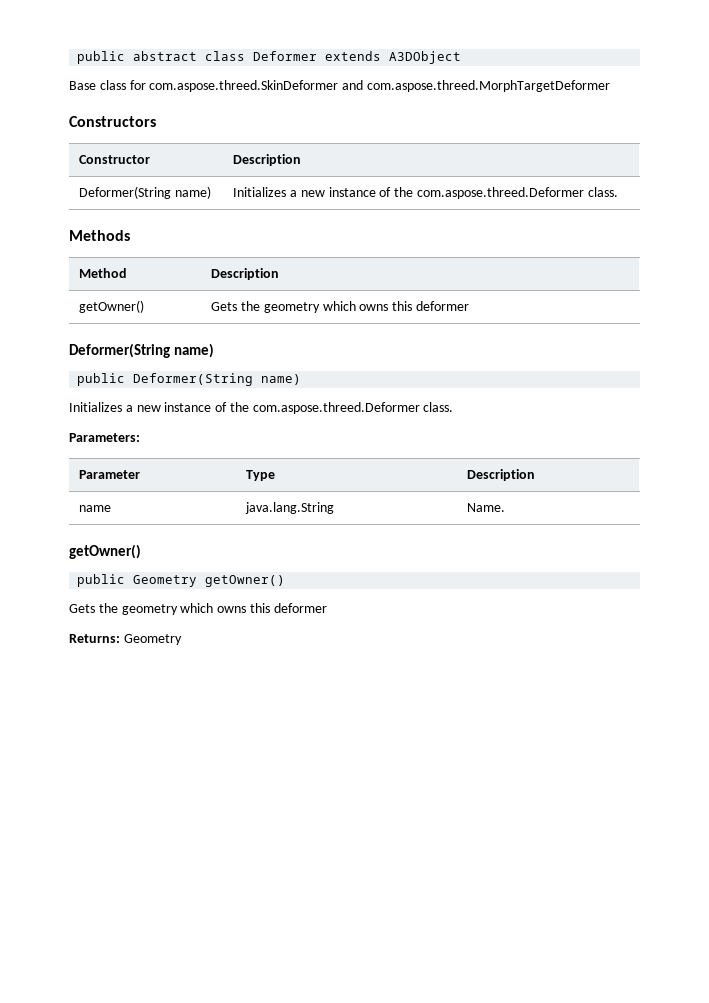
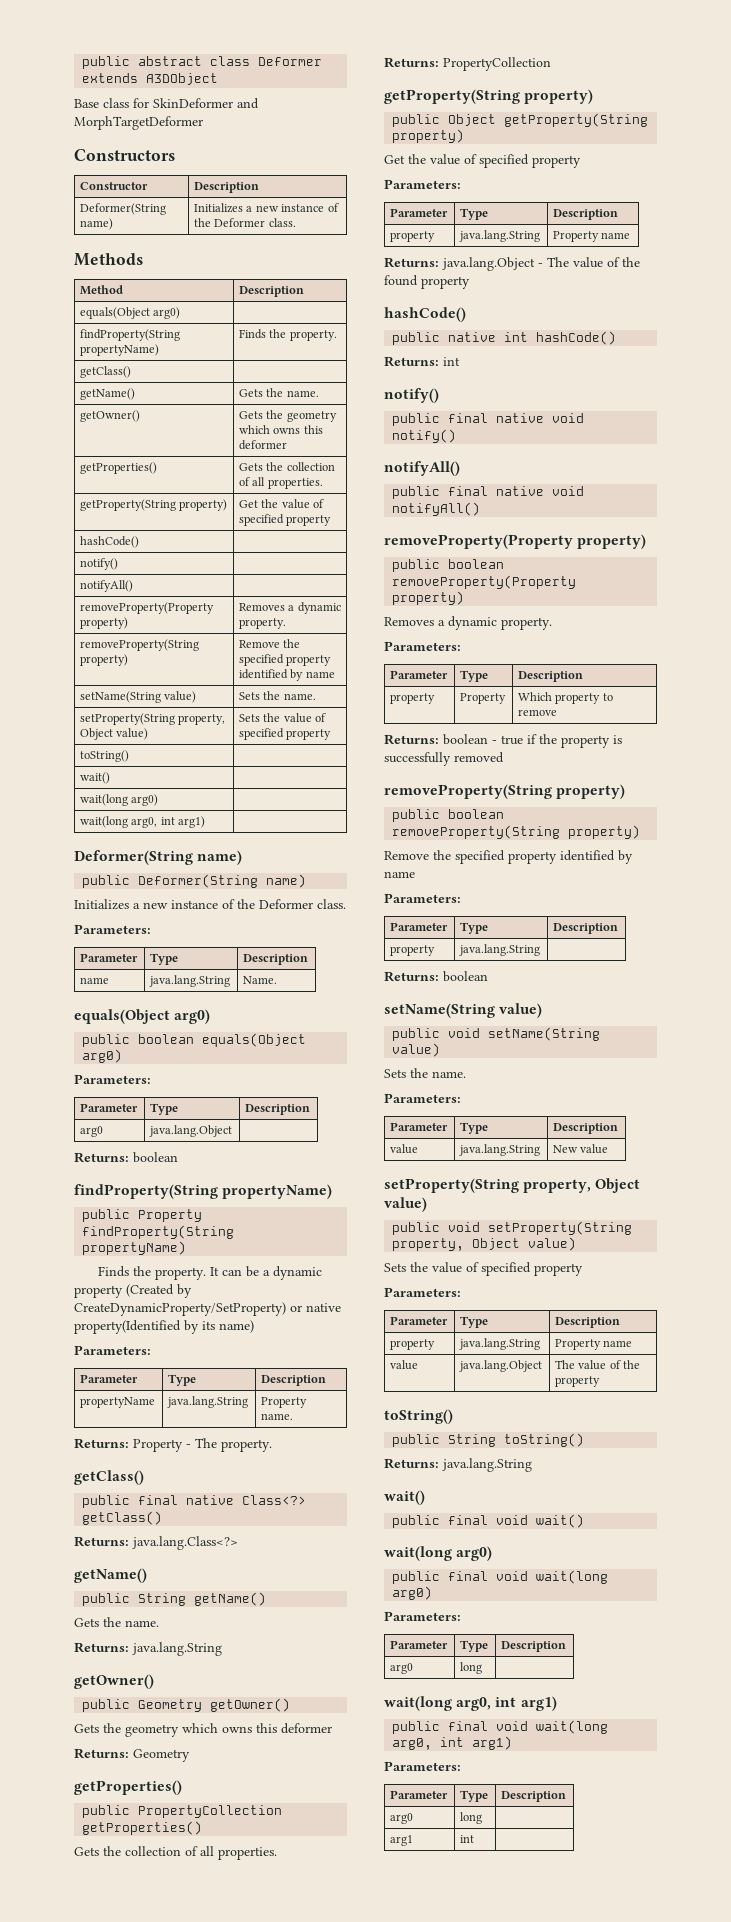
- Base class for com.aspose.threed.SkinDeformer and com.aspose.threed.MorphTargetDeformer
+ Base class for SkinDeformer and MorphTargetDeformer
- Deformer(String name) | Initializes a new instance of the com.aspose.threed.Deformer class.
+ Deformer(String name) | Initializes a new instance of the Deformer class.
+ equals(Object arg0) |
+ findProperty(String propertyName) | Finds the property.
+ getClass() |
+ getName() | Gets the name.
+ getProperties() | Gets the collection of all properties.
+ getProperty(String property) | Get the value of specified property
+ hashCode() |
+ notify() |
+ notifyAll() |
+ removeProperty(Property property) | Removes a dynamic property.
+ removeProperty(String property) | Remove the specified property identified by name
+ setName(String value) | Sets the name.
+ setProperty(String property, Object value) | Sets the value of specified property
+ toString() |
+ wait() |
+ wait(long arg0) |
+ wait(long arg0, int arg1) |
  public Deformer(String name)
- Initializes a new instance of the com.aspose.threed.Deformer class.
+ Initializes a new instance of the Deformer class.
  name | java.lang.String | Name.
+ equals(Object arg0)
+ public boolean equals(Object arg0)
+ Parameters:
+ Parameter | Type | Description
+ arg0 | java.lang.Object |
+ Returns: boolean
+ findProperty(String propertyName)
+ public Property findProperty(String propertyName)
+ Finds the property. It can be a dynamic property (Created by CreateDynamicProperty/SetProperty) or native property(Identified by its name)
+ Parameters:
+ Parameter | Type | Description
+ propertyName | java.lang.String | Property name.
+ Returns: Property - The property.
+ getClass()
+ public final native Class<?> getClass()
+ Returns: java.lang.Class<?>
+ getName()
+ public String getName()
+ Gets the name.
+ Returns: java.lang.String
  Returns: Geometry
+ getProperties()
+ public PropertyCollection getProperties()
+ Gets the collection of all properties.
+ Returns: PropertyCollection
+ getProperty(String property)
+ public Object getProperty(String property)
+ Get the value of specified property
+ Parameters:
+ Parameter | Type | Description
+ property | java.lang.String | Property name
+ Returns: java.lang.Object - The value of the found property
+ hashCode()
+ public native int hashCode()
+ Returns: int
+ notify()
+ public final native void notify()
+ notifyAll()
+ public final native void notifyAll()
+ removeProperty(Property property)
+ public boolean removeProperty(Property property)
+ Removes a dynamic property.
+ Parameters:
+ Parameter | Type | Description
+ property | Property | Which property to remove
+ Returns: boolean - true if the property is successfully removed
+ removeProperty(String property)
+ public boolean removeProperty(String property)
+ Remove the specified property identified by name
+ Parameters:
+ Parameter | Type | Description
+ property | java.lang.String |
+ Returns: boolean
+ setName(String value)
+ public void setName(String value)
+ Sets the name.
+ Parameters:
+ Parameter | Type | Description
+ value | java.lang.String | New value
+ setProperty(String property, Object value)
+ public void setProperty(String property, Object value)
+ Sets the value of specified property
+ Parameters:
+ Parameter | Type | Description
+ property | java.lang.String | Property name
+ value | java.lang.Object | The value of the property
+ toString()
+ public String toString()
+ Returns: java.lang.String
+ wait()
+ public final void wait()
+ wait(long arg0)
+ public final void wait(long arg0)
+ Parameters:
+ Parameter | Type | Description
+ arg0 | long |
+ wait(long arg0, int arg1)
+ public final void wait(long arg0, int arg1)
+ Parameters:
+ Parameter | Type | Description
+ arg0 | long |
+ arg1 | int |

